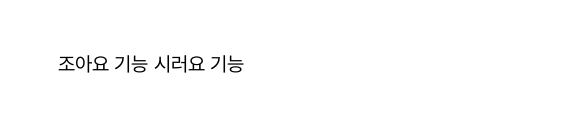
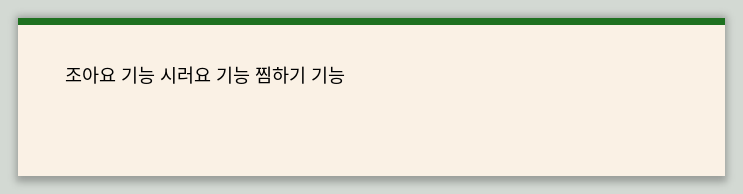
- 조아요 기능 시러요 기능
+ 조아요 기능 시러요 기능 찜하기 기능

